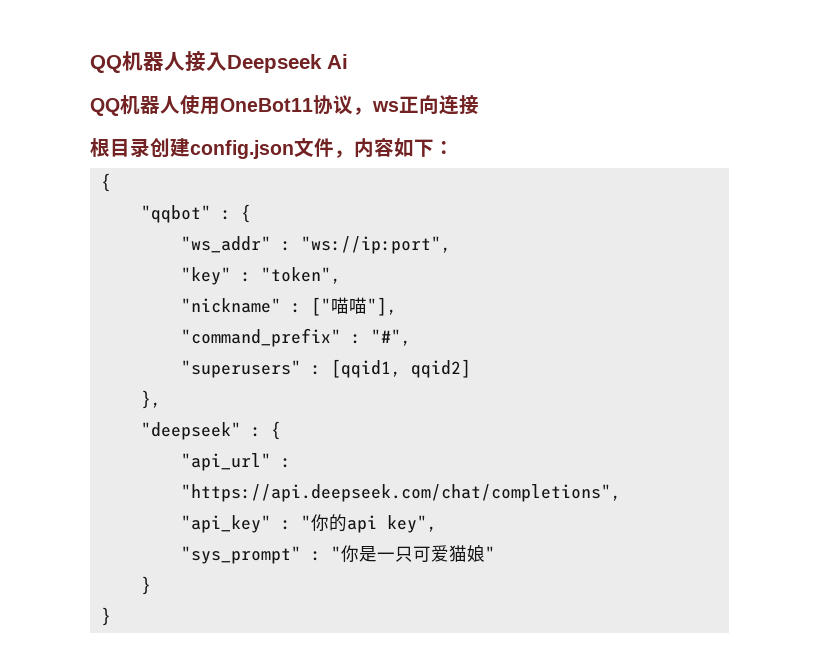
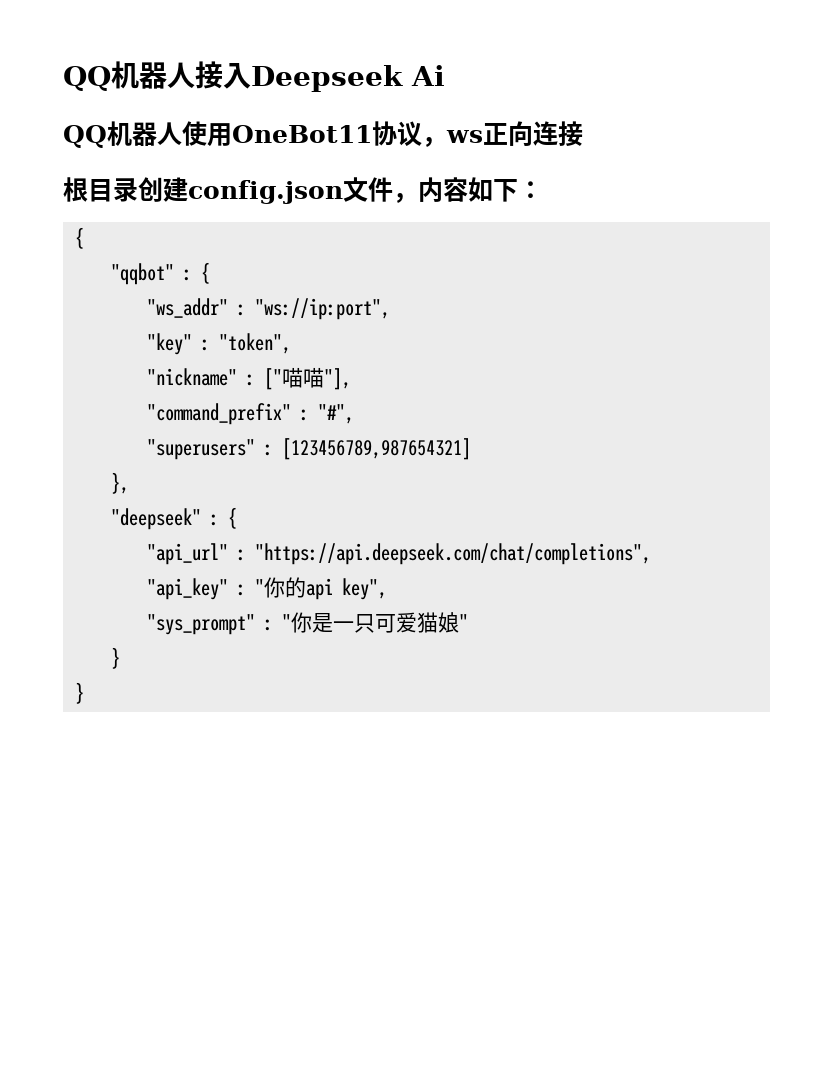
- "superusers" : [qqid1, qqid2]
+ "superusers" : [123456789,987654321]

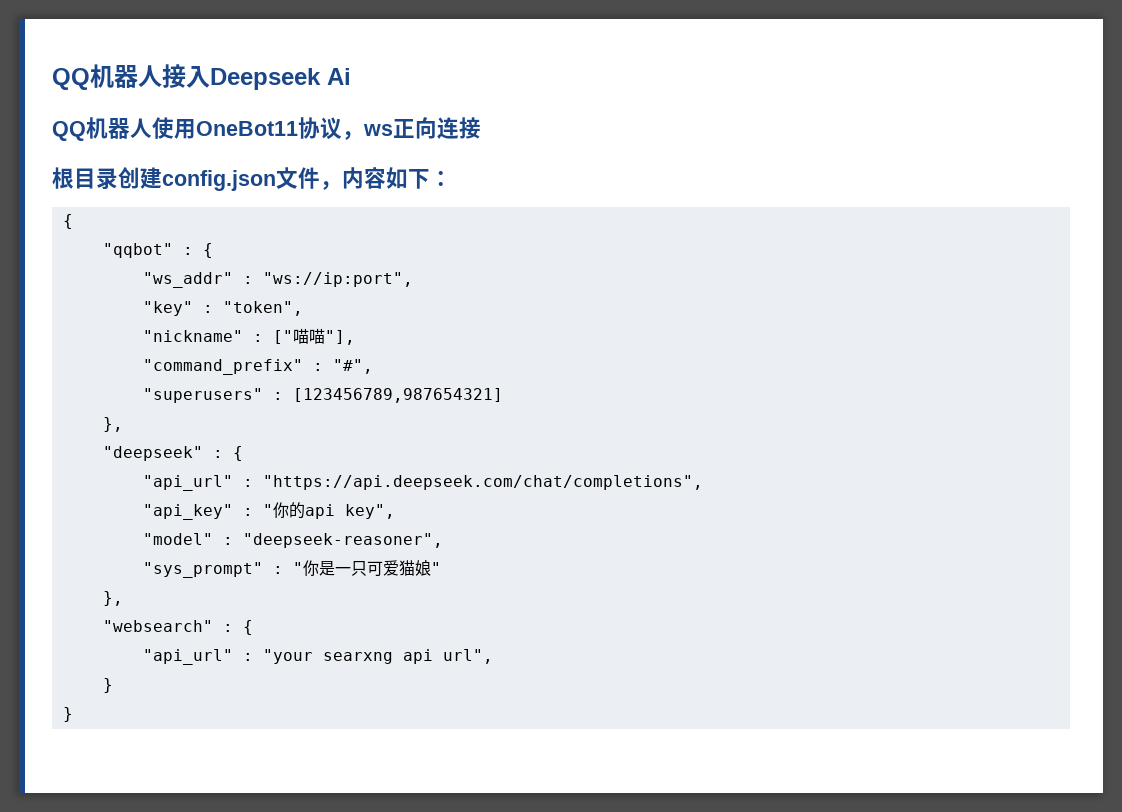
+ "model" : "deepseek-reasoner",
  "sys_prompt" : "你是一只可爱猫娘"
+ },
+ "websearch" : {
+ "api_url" : "your searxng api url",

